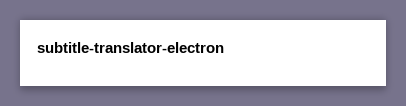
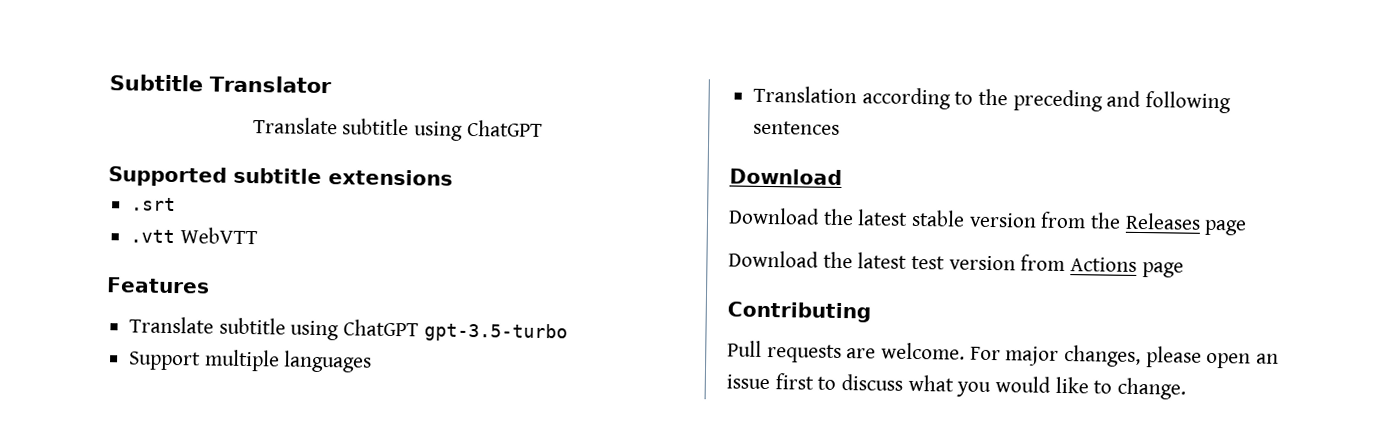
- subtitle-translator-electron
+ Subtitle Translator
+ Translate subtitle using ChatGPT
+ Supported subtitle extensions
+ .srt
+ .vtt WebVTT
+ Features
+ Translate subtitle using ChatGPT gpt-3.5-turbo
+ Support multiple languages
+ Translation according to the preceding and following sentences
+ Download
+ Download the latest stable version from the Releases page
+ Download the latest test version from Actions page
+ Contributing
+ Pull requests are welcome. For major changes, please open an issue first to discuss what you would like to change.

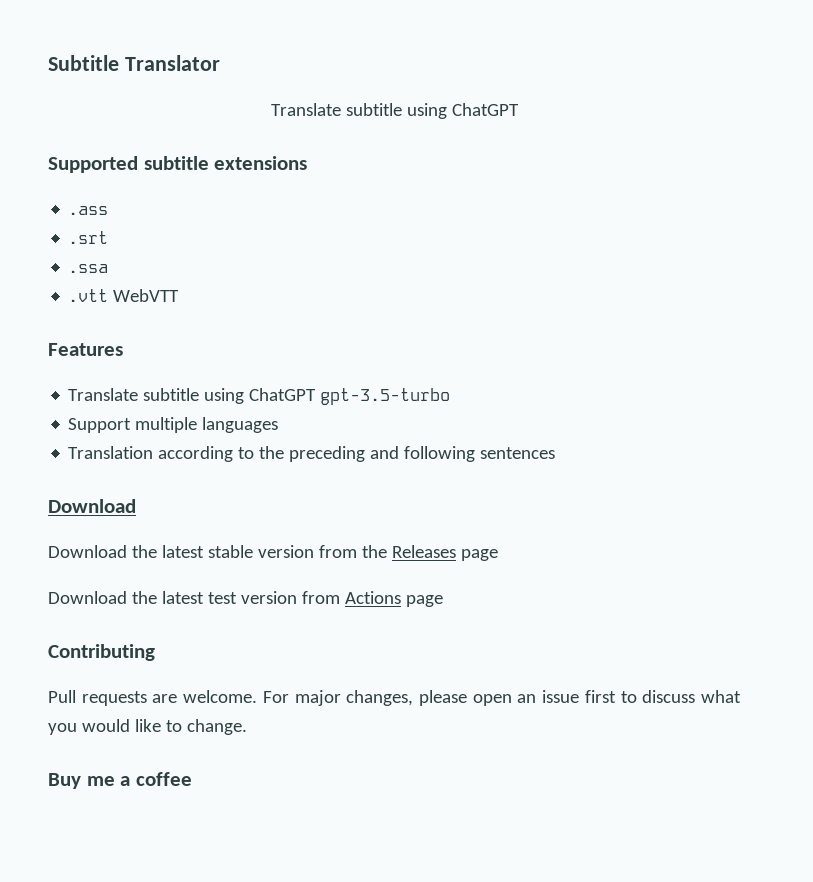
+ .ass
+ .ssa
+ Buy me a coffee

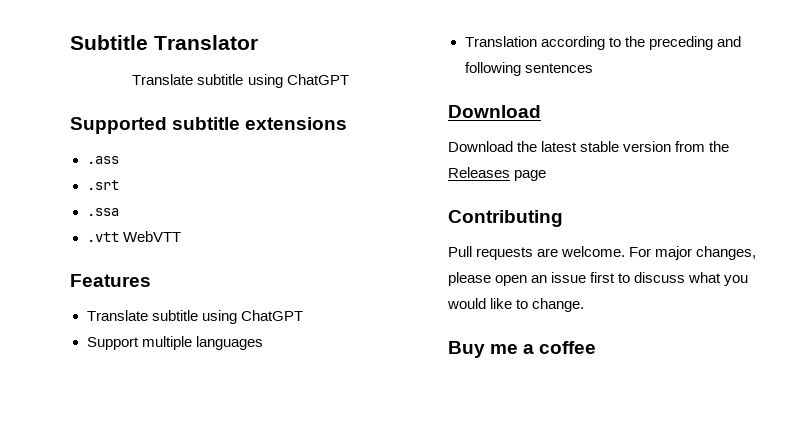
  Features
- Translate subtitle using ChatGPT gpt-3.5-turbo
+ Translate subtitle using ChatGPT
- Download the latest test version from Actions page

